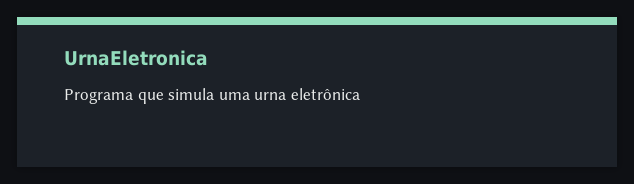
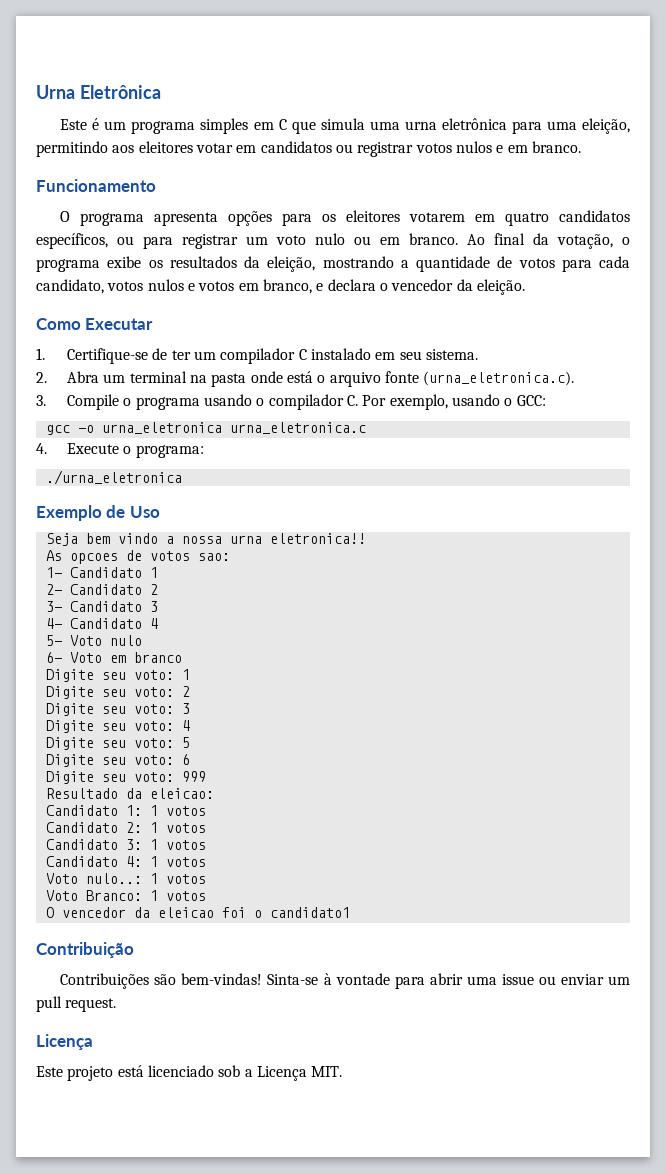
- UrnaEletronica
- Programa que simula uma urna eletrônica
+ Urna Eletrônica
+ Este é um programa simples em C que simula uma urna eletrônica para uma eleição, permitindo aos eleitores votar em candidatos ou registrar votos nulos e em branco.
+ Funcionamento
+ O programa apresenta opções para os eleitores votarem em quatro candidatos específicos, ou para registrar um voto nulo ou em branco. Ao final da votação, o programa exibe os resultados da eleição, mostrando a quantidade de votos para cada candidato, votos nulos e votos em branco, e declara o vencedor da eleição.
+ Como Executar
+ 1. Certifique-se de ter um compilador C instalado em seu sistema.
+ 2. Abra um terminal na pasta onde está o arquivo fonte (urna_eletronica.c).
+ 3. Compile o programa usando o compilador C. Por exemplo, usando o GCC:
+ gcc -o urna_eletronica urna_eletronica.c
+ 4. Execute o programa:
+ ./urna_eletronica
+ Exemplo de Uso
+ Seja bem vindo a nossa urna eletronica!!
+ As opcoes de votos sao:
+ 1- Candidato 1
+ 2- Candidato 2
+ 3- Candidato 3
+ 4- Candidato 4
+ 5- Voto nulo
+ 6- Voto em branco
+ Digite seu voto: 1
+ Digite seu voto: 2
+ Digite seu voto: 3
+ Digite seu voto: 4
+ Digite seu voto: 5
+ Digite seu voto: 6
+ Digite seu voto: 999
+ Resultado da eleicao:
+ Candidato 1: 1 votos
+ Candidato 2: 1 votos
+ Candidato 3: 1 votos
+ Candidato 4: 1 votos
+ Voto nulo..: 1 votos
+ Voto Branco: 1 votos
+ O vencedor da eleicao foi o candidato1
+ Contribuição
+ Contribuições são bem-vindas! Sinta-se à vontade para abrir uma issue ou enviar um pull request.
+ Licença
+ Este projeto está licenciado sob a Licença MIT.

